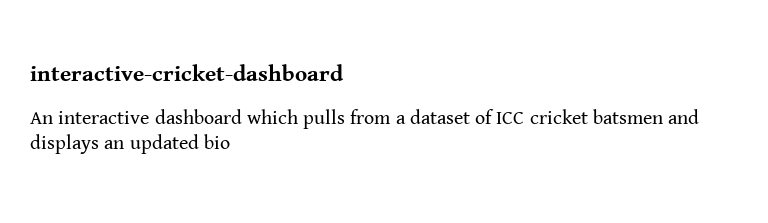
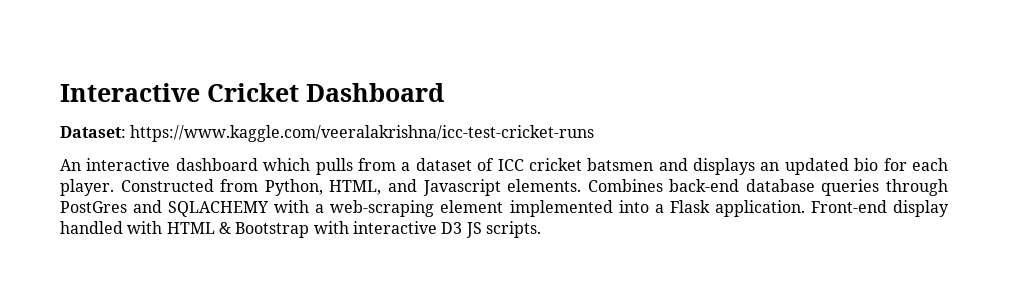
- interactive-cricket-dashboard
+ Interactive Cricket Dashboard
+ Dataset: https://www.kaggle.com/veeralakrishna/icc-test-cricket-runs
- An interactive dashboard which pulls from a dataset of ICC cricket batsmen and displays an updated bio
+ An interactive dashboard which pulls from a dataset of ICC cricket batsmen and displays an updated bio for each player. Constructed from Python, HTML, and Javascript elements. Combines back-end database queries through PostGres and SQLACHEMY with a web-scraping element implemented into a Flask application. Front-end display handled with HTML & Bootstrap with interactive D3 JS scripts.

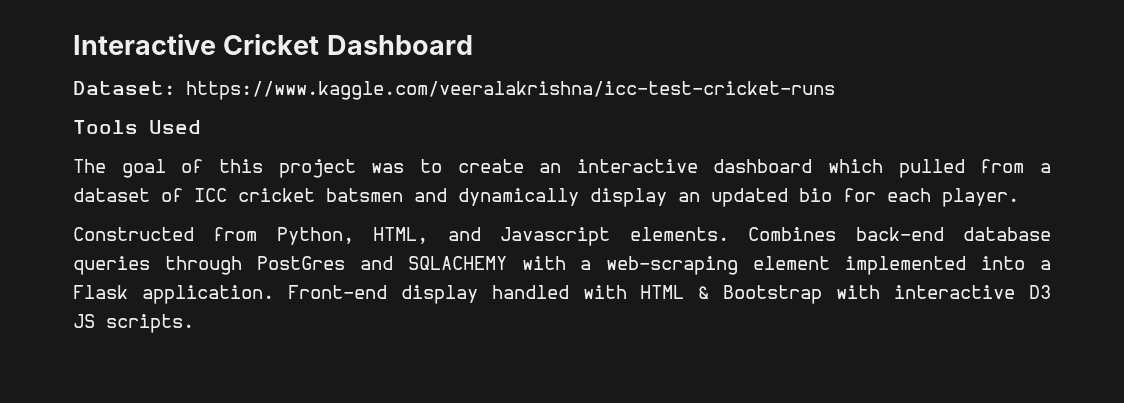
- An interactive dashboard which pulls from a dataset of ICC cricket batsmen and displays an updated bio for each player. Constructed from Python, HTML, and Javascript elements.
+ Tools Used
+ The goal of this project was to create an interactive dashboard which pulled from a dataset of ICC cricket batsmen and dynamically display an updated bio for each player.
+ Constructed from Python, HTML, and Javascript elements.

